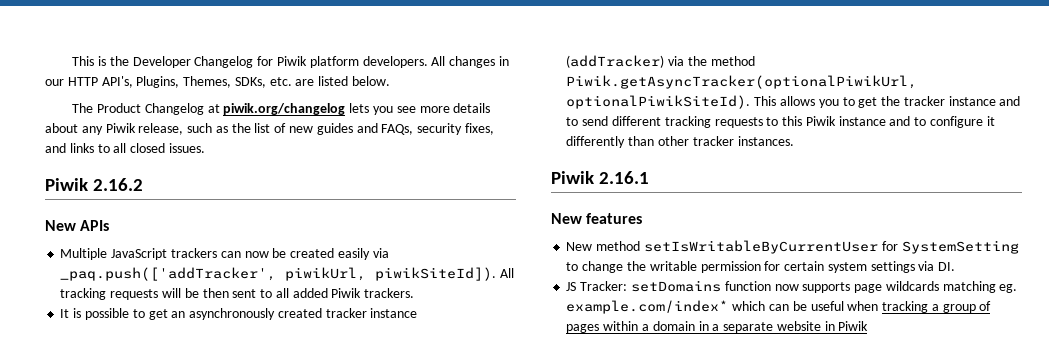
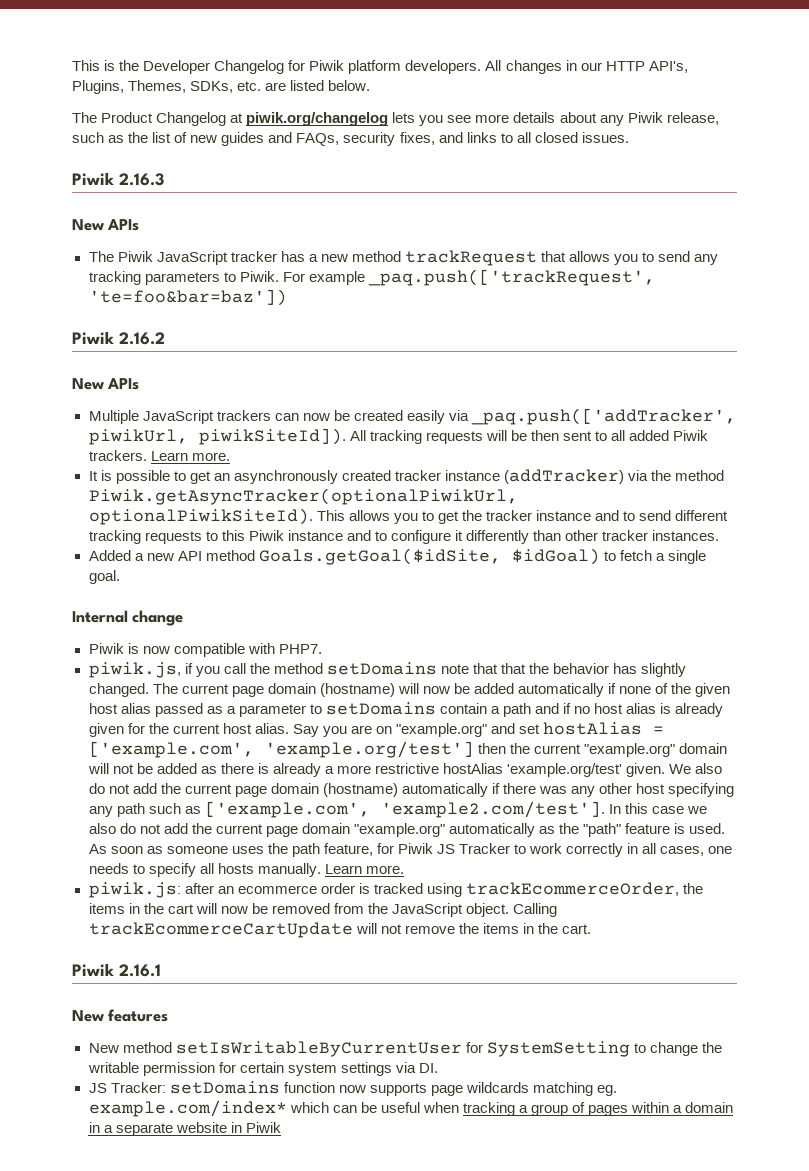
+ Piwik 2.16.3
+ New APIs
+ The Piwik JavaScript tracker has a new method trackRequest that allows you to send any tracking parameters to Piwik. For example _paq.push(['trackRequest', 'te=foo&bar=baz'])
- All tracking requests will be then sent to all added Piwik trackers.
+ All tracking requests will be then sent to all added Piwik trackers. Learn more.
+ Added a new API method Goals.getGoal($idSite, $idGoal) to fetch a single goal.
+ Internal change
+ Piwik is now compatible with PHP7.
+ piwik.js, if you call the method setDomains note that that the behavior has slightly changed. The current page domain (hostname) will now be added automatically if none of the given host alias passed as a parameter to setDomains contain a path and if no host alias is already given for the current host alias. Say you are on "example.org" and set hostAlias = ['example.com', 'example.org/test'] then the current "example.org" domain will not be added as there is already a more restrictive hostAlias 'example.org/test' given. We also do not add the current page domain (hostname) automatically if there was any other host specifying any path such as ['example.com', 'example2.com/test']. In this case we also do not add the current page domain "example.org" automatically as the "path" feature is used. As soon as someone uses the path feature, for Piwik JS Tracker to work correctly in all cases, one needs to specify all hosts manually. Learn more.
+ piwik.js: after an ecommerce order is tracked using trackEcommerceOrder, the items in the cart will now be removed from the JavaScript object. Calling trackEcommerceCartUpdate will not remove the items in the cart.

